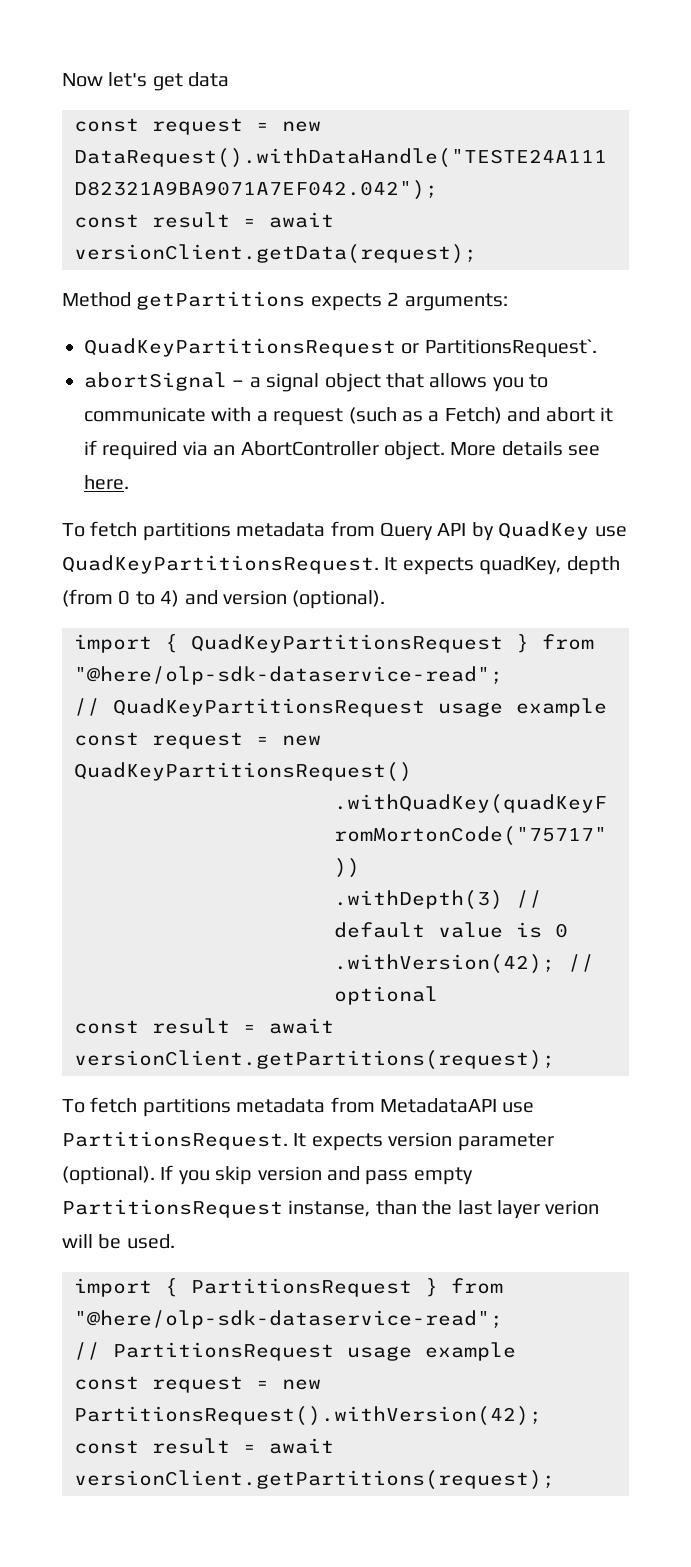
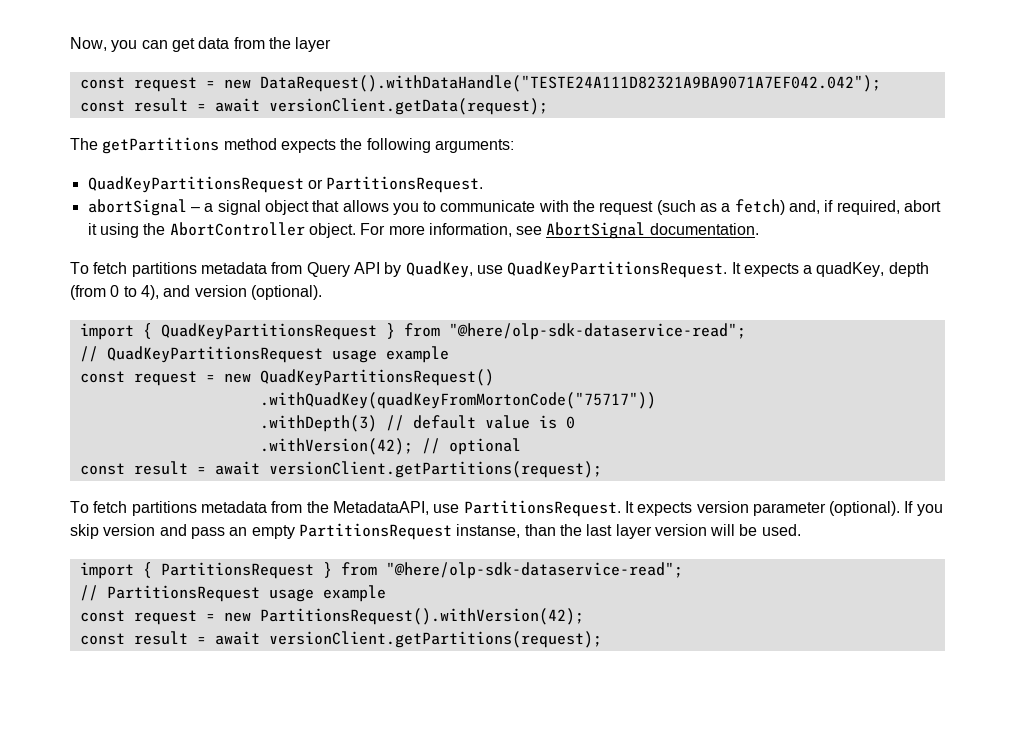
- Now let's get data
+ Now, you can get data from the layer
- Method getPartitions expects 2 arguments:
+ The getPartitions method expects the following arguments:
- QuadKeyPartitionsRequest or PartitionsRequest`.
+ QuadKeyPartitionsRequest or PartitionsRequest.
- abortSignal – a signal object that allows you to communicate with a request (such as a Fetch) and abort it if required via an AbortController object. More details see here.
+ abortSignal – a signal object that allows you to communicate with the request (such as a fetch) and, if required, abort it using the AbortController object. For more information, see AbortSignal documentation.
- To fetch partitions metadata from Query API by QuadKey use QuadKeyPartitionsRequest.
+ To fetch partitions metadata from Query API by QuadKey, use QuadKeyPartitionsRequest.
- It expects quadKey, depth (from 0 to 4) and version (optional).
+ It expects a quadKey, depth (from 0 to 4), and version (optional).
- To fetch partitions metadata from MetadataAPI use PartitionsRequest.
+ To fetch partitions metadata from the MetadataAPI, use PartitionsRequest.
- If you skip version and pass empty PartitionsRequest instanse, than the last layer verion will be used.
+ If you skip version and pass an empty PartitionsRequest instanse, than the last layer version will be used.

